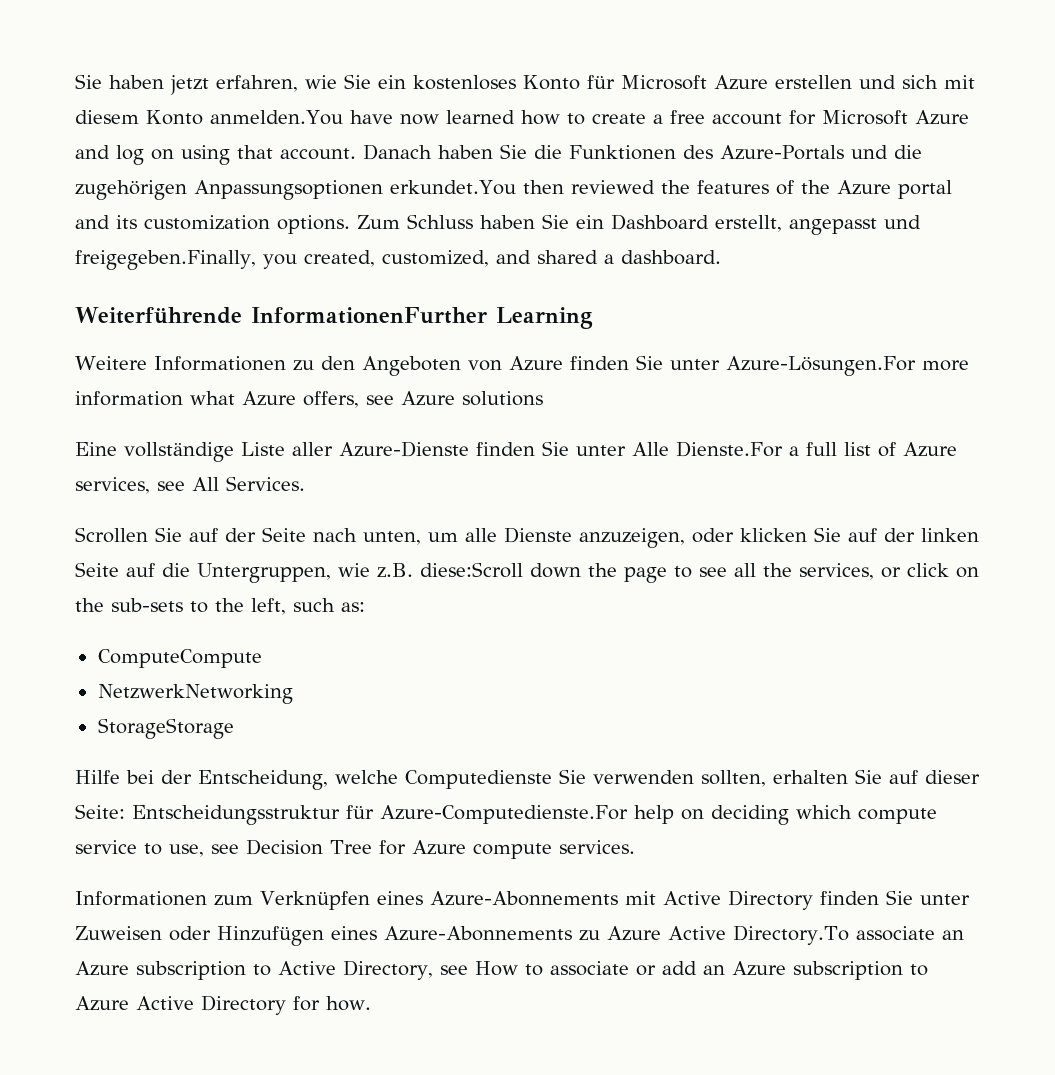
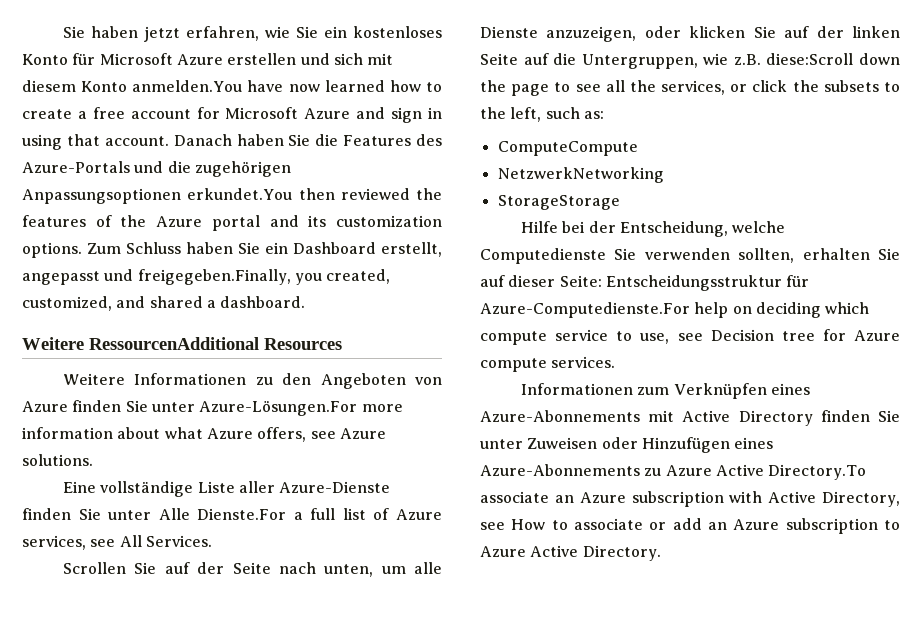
- Sie haben jetzt erfahren, wie Sie ein kostenloses Konto für Microsoft Azure erstellen und sich mit diesem Konto anmelden.You have now learned how to create a free account for Microsoft Azure and log on using that account.
+ Sie haben jetzt erfahren, wie Sie ein kostenloses Konto für Microsoft Azure erstellen und sich mit diesem Konto anmelden.You have now learned how to create a free account for Microsoft Azure and sign in using that account.
- Danach haben Sie die Funktionen des Azure-Portals und die zugehörigen Anpassungsoptionen erkundet.You then reviewed the features of the Azure portal and its customization options.
+ Danach haben Sie die Features des Azure-Portals und die zugehörigen Anpassungsoptionen erkundet.You then reviewed the features of the Azure portal and its customization options.
- Weiterführende InformationenFurther Learning
+ Weitere RessourcenAdditional Resources
- Weitere Informationen zu den Angeboten von Azure finden Sie unter Azure-Lösungen.For more information what Azure offers, see Azure solutions
+ Weitere Informationen zu den Angeboten von Azure finden Sie unter Azure-Lösungen.For more information about what Azure offers, see Azure solutions.
- Scrollen Sie auf der Seite nach unten, um alle Dienste anzuzeigen, oder klicken Sie auf der linken Seite auf die Untergruppen, wie z.B. diese:Scroll down the page to see all the services, or click on the sub-sets to the left, such as:
+ Scrollen Sie auf der Seite nach unten, um alle Dienste anzuzeigen, oder klicken Sie auf der linken Seite auf die Untergruppen, wie z.B. diese:Scroll down the page to see all the services, or click the subsets to the left, such as:
- Hilfe bei der Entscheidung, welche Computedienste Sie verwenden sollten, erhalten Sie auf dieser Seite: Entscheidungsstruktur für Azure-Computedienste.For help on deciding which compute service to use, see Decision Tree for Azure compute services.
+ Hilfe bei der Entscheidung, welche Computedienste Sie verwenden sollten, erhalten Sie auf dieser Seite: Entscheidungsstruktur für Azure-Computedienste.For help on deciding which compute service to use, see Decision tree for Azure compute services.
- Informationen zum Verknüpfen eines Azure-Abonnements mit Active Directory finden Sie unter Zuweisen oder Hinzufügen eines Azure-Abonnements zu Azure Active Directory.To associate an Azure subscription to Active Directory, see How to associate or add an Azure subscription to Azure Active Directory for how.
+ Informationen zum Verknüpfen eines Azure-Abonnements mit Active Directory finden Sie unter Zuweisen oder Hinzufügen eines Azure-Abonnements zu Azure Active Directory.To associate an Azure subscription with Active Directory, see How to associate or add an Azure subscription to Azure Active Directory.

